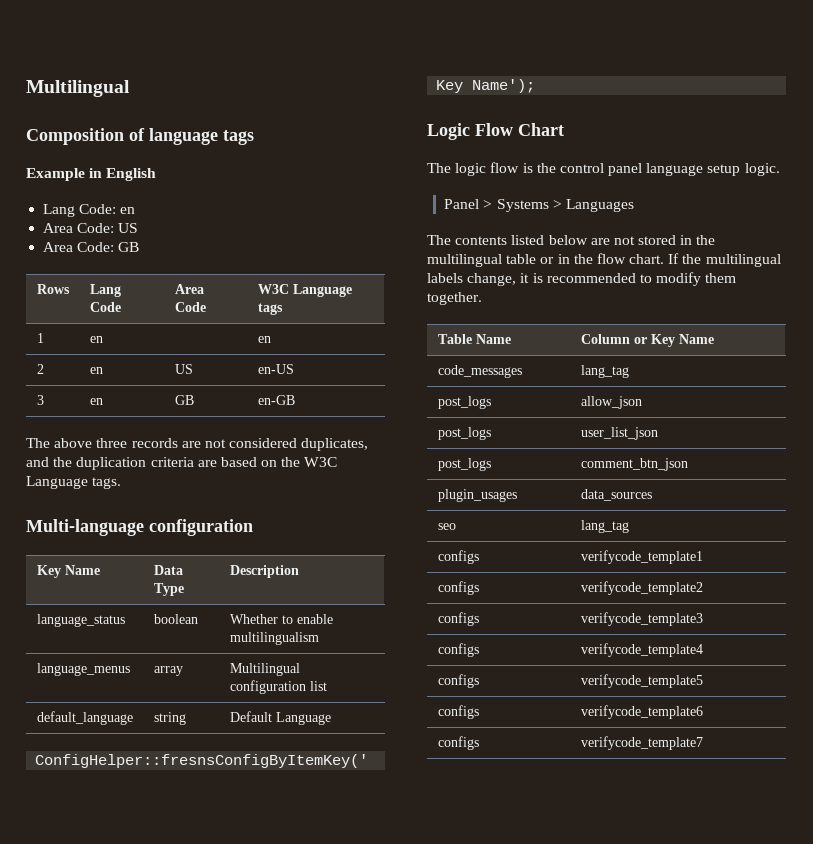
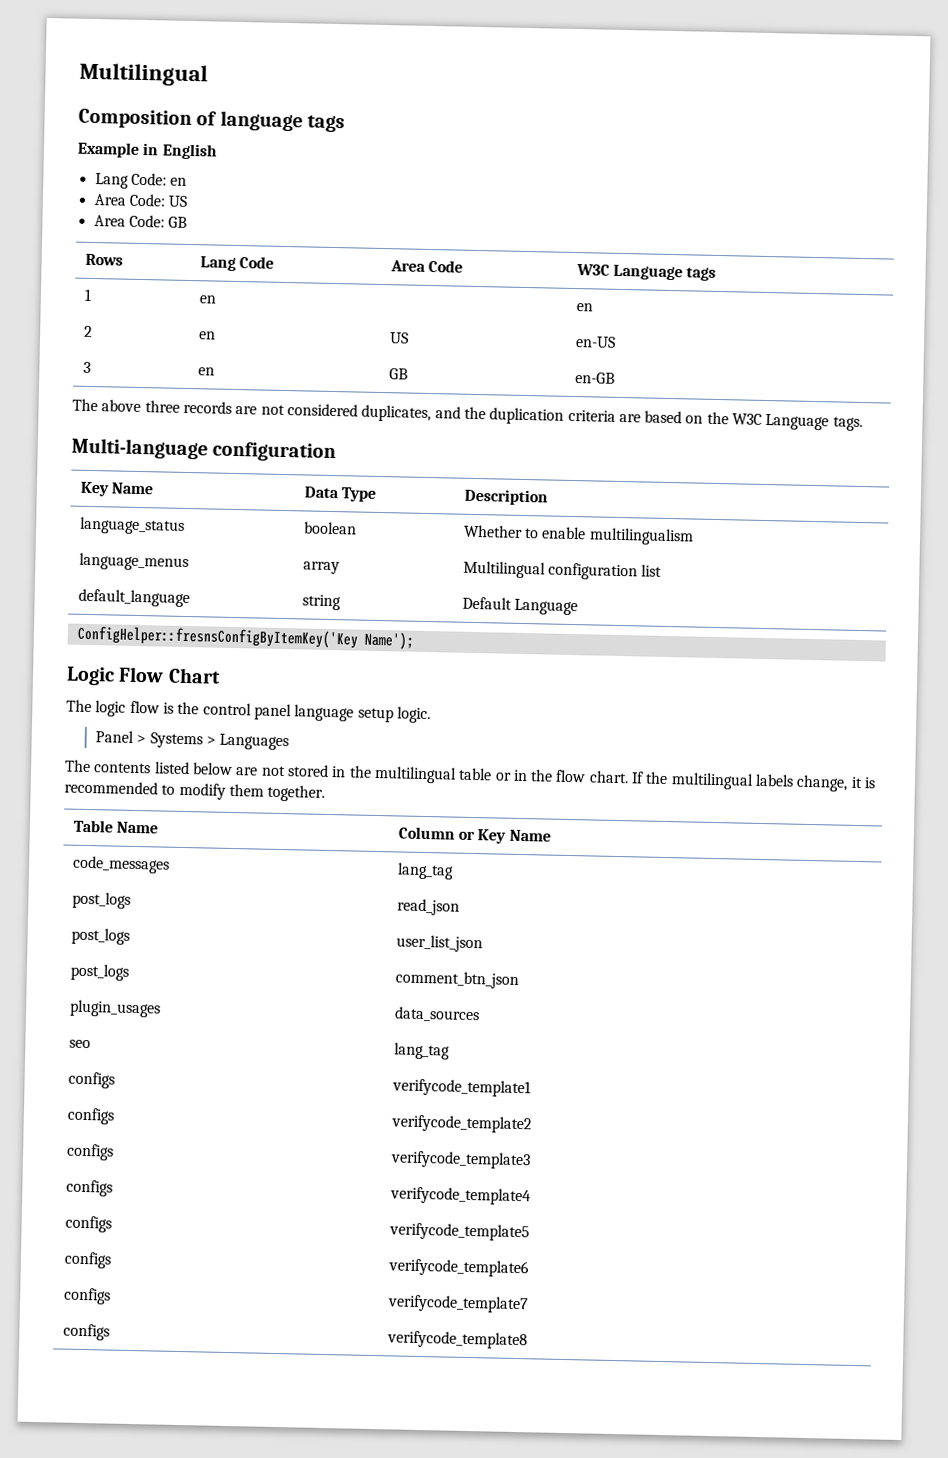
- post_logs | allow_json
+ post_logs | read_json
+ configs | verifycode_template8

